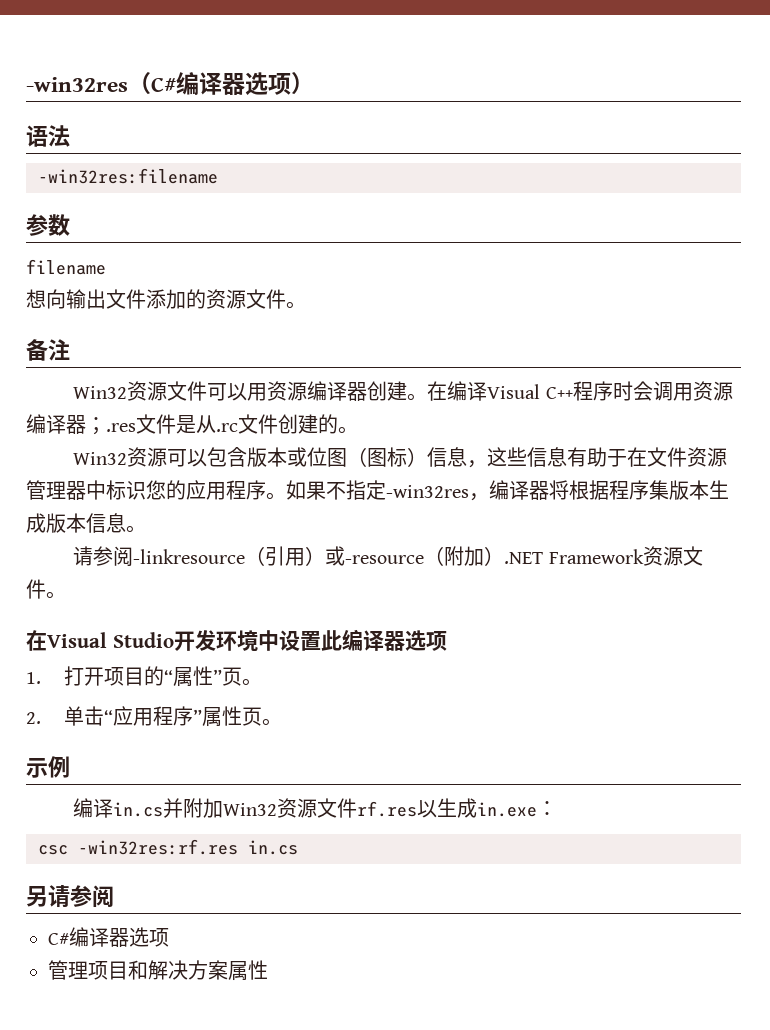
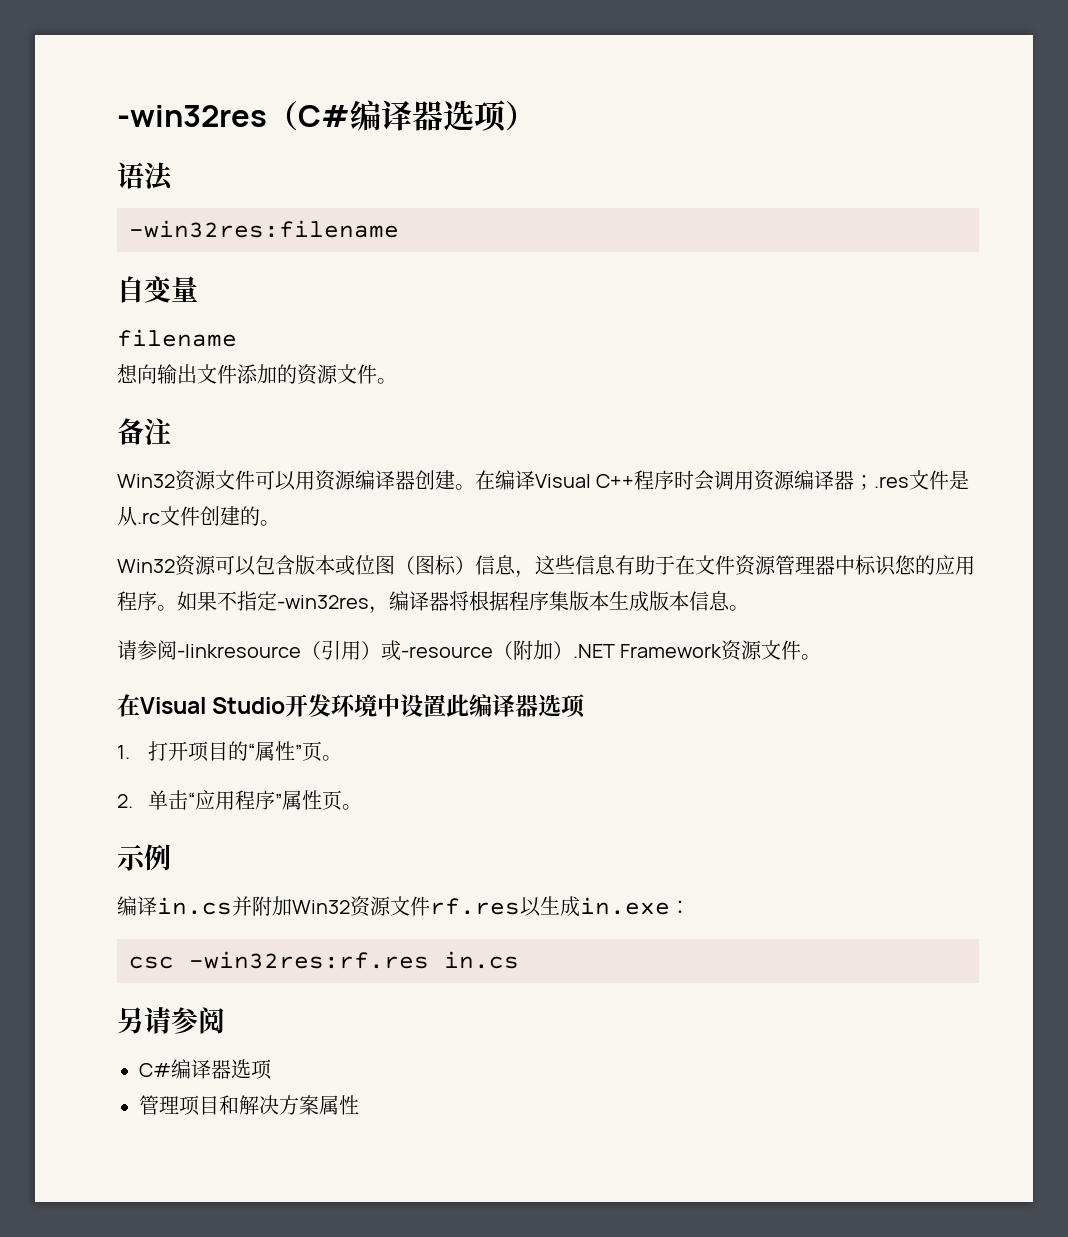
- 参数
+ 自变量

